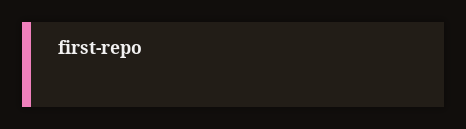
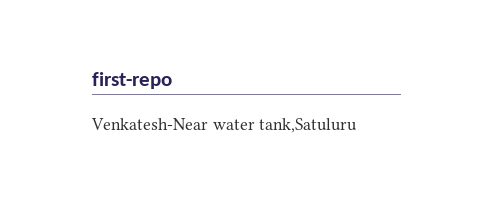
+ Venkatesh-Near water tank,Satuluru

